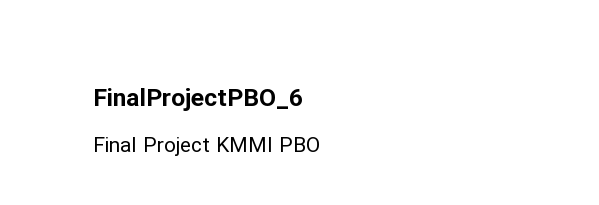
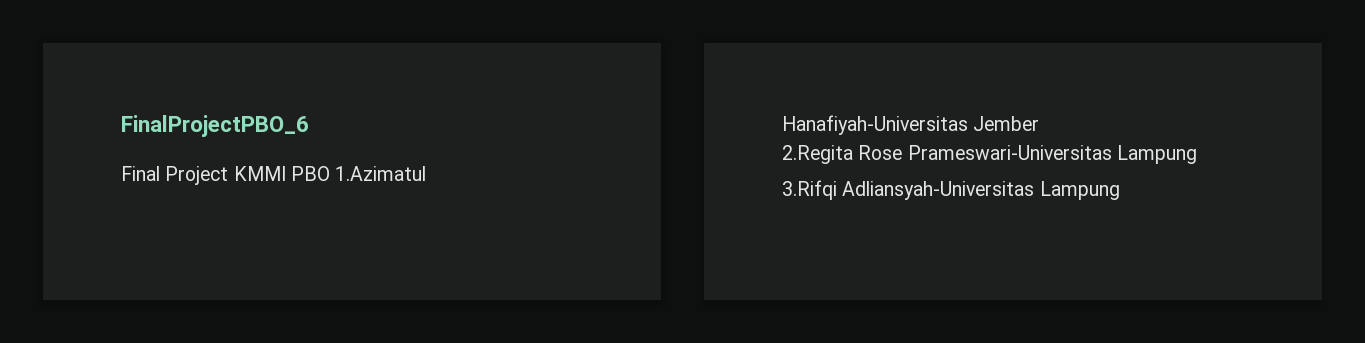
- Final Project KMMI PBO
+ Final Project KMMI PBO 1.Azimatul Hanafiyah-Universitas Jember
+ 2.Regita Rose Prameswari-Universitas Lampung
+ 3.Rifqi Adliansyah-Universitas Lampung

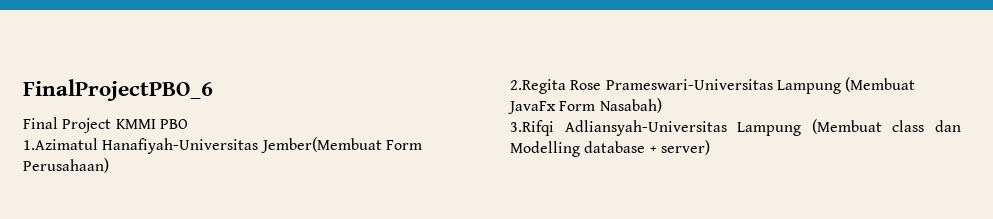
- Final Project KMMI PBO 1.Azimatul Hanafiyah-Universitas Jember
+ Final Project KMMI PBO
+ 1.Azimatul Hanafiyah-Universitas Jember(Membuat Form Perusahaan)
- 2.Regita Rose Prameswari-Universitas Lampung
+ 2.Regita Rose Prameswari-Universitas Lampung (Membuat JavaFx Form Nasabah)
- 3.Rifqi Adliansyah-Universitas Lampung
+ 3.Rifqi Adliansyah-Universitas Lampung (Membuat class dan Modelling database + server)

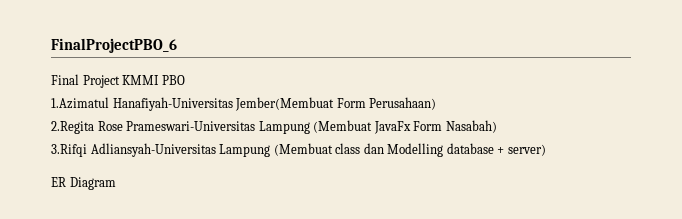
+ ER Diagram

